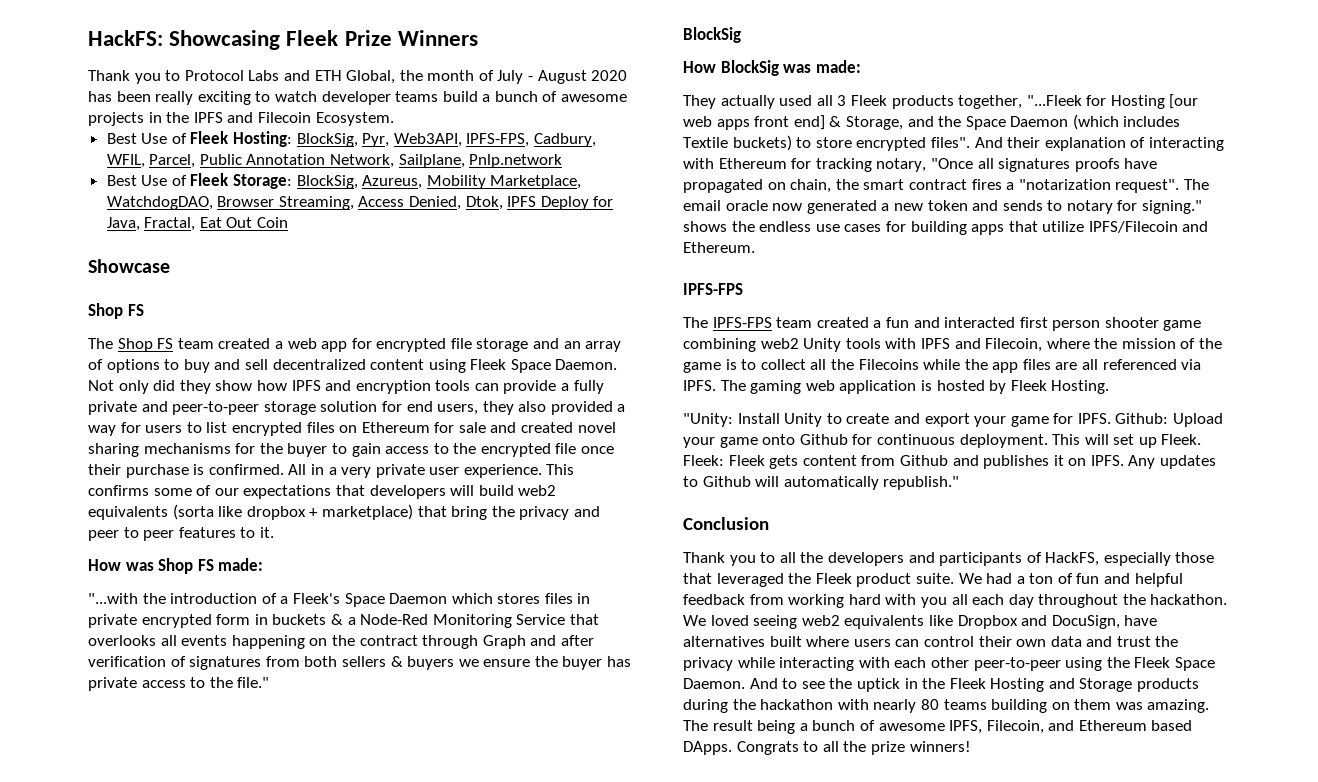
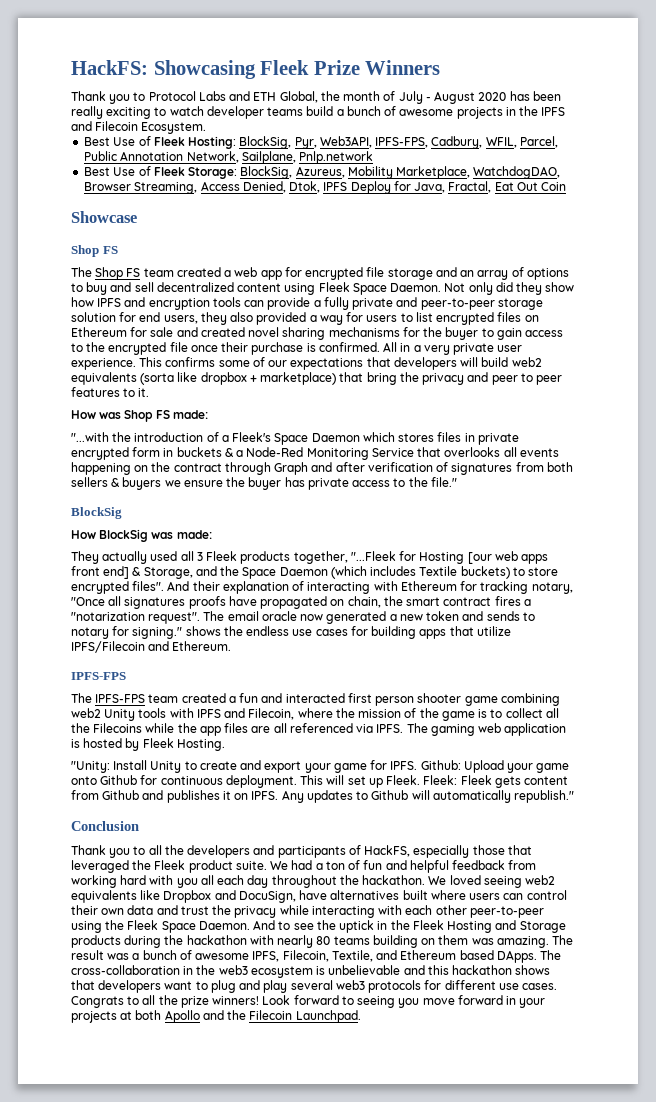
- The result being a bunch of awesome IPFS, Filecoin, and Ethereum based DApps.
+ The result was a bunch of awesome IPFS, Filecoin, Textile, and Ethereum based DApps.
+ The cross-collaboration in the web3 ecosystem is unbelievable and this hackathon shows that developers want to plug and play several web3 protocols for different use cases.
+ Look forward to seeing you move forward in your projects at both Apollo and the Filecoin Launchpad.

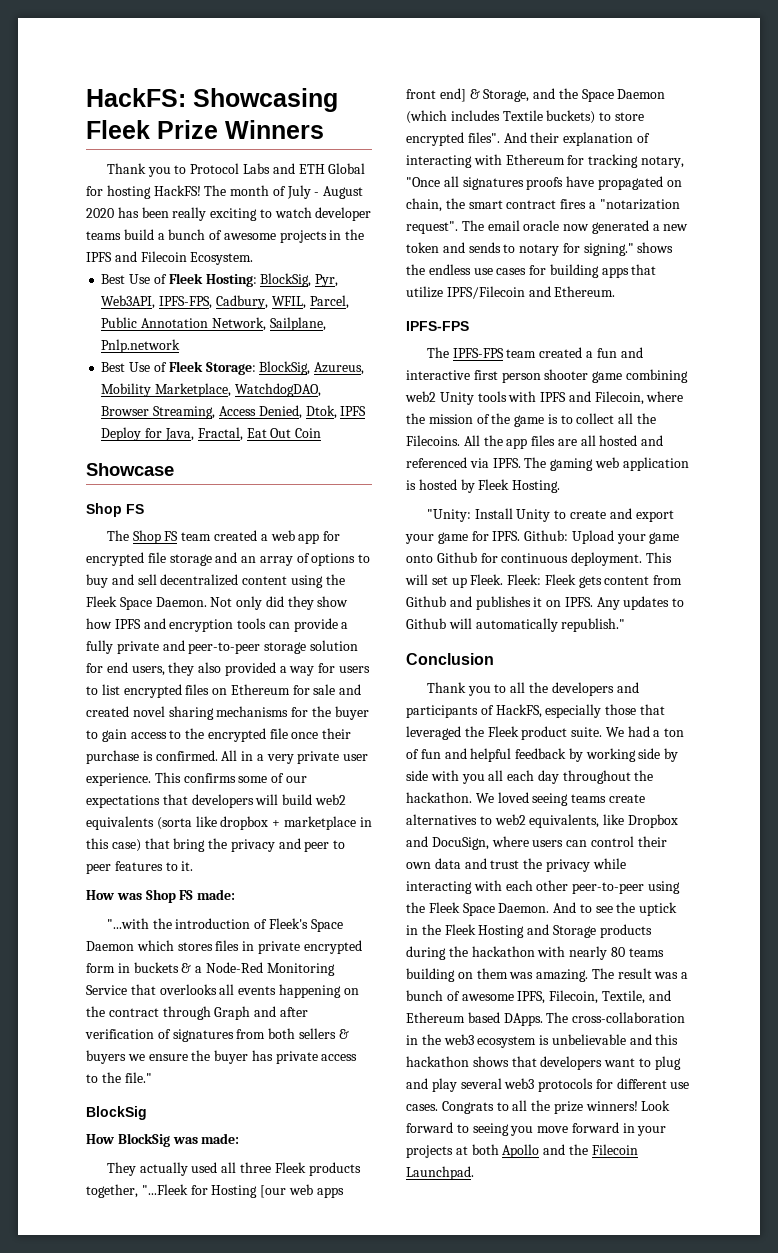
- Thank you to Protocol Labs and ETH Global, the month of July - August 2020 has been really exciting to watch developer teams build a bunch of awesome projects in the IPFS and Filecoin Ecosystem.
+ Thank you to Protocol Labs and ETH Global for hosting HackFS! The month of July - August 2020 has been really exciting to watch developer teams build a bunch of awesome projects in the IPFS and Filecoin Ecosystem.
- The Shop FS team created a web app for encrypted file storage and an array of options to buy and sell decentralized content using Fleek Space Daemon.
+ The Shop FS team created a web app for encrypted file storage and an array of options to buy and sell decentralized content using the Fleek Space Daemon.
- This confirms some of our expectations that developers will build web2 equivalents (sorta like dropbox + marketplace) that bring the privacy and peer to peer features to it.
+ This confirms some of our expectations that developers will build web2 equivalents (sorta like dropbox + marketplace in this case) that bring the privacy and peer to peer features to it.
- "...with the introduction of a Fleek's Space Daemon which stores files in private encrypted form in buckets & a Node-Red Monitoring Service that overlooks all events happening on the contract through Graph and after verification of signatures from both sellers & buyers we ensure the buyer has private access to the file."
+ "...with the introduction of Fleek's Space Daemon which stores files in private encrypted form in buckets & a Node-Red Monitoring Service that overlooks all events happening on the contract through Graph and after verification of signatures from both sellers & buyers we ensure the buyer has private access to the file."
- They actually used all 3 Fleek products together, "...Fleek for Hosting [our web apps front end] & Storage, and the Space Daemon (which includes Textile buckets) to store encrypted files".
+ They actually used all three Fleek products together, "...Fleek for Hosting [our web apps front end] & Storage, and the Space Daemon (which includes Textile buckets) to store encrypted files".
- The IPFS-FPS team created a fun and interacted first person shooter game combining web2 Unity tools with IPFS and Filecoin, where the mission of the game is to collect all the Filecoins while the app files are all referenced via IPFS.
+ The IPFS-FPS team created a fun and interactive first person shooter game combining web2 Unity tools with IPFS and Filecoin, where the mission of the game is to collect all the Filecoins. All the app files are all hosted and referenced via IPFS.
- We had a ton of fun and helpful feedback from working hard with you all each day throughout the hackathon.
+ We had a ton of fun and helpful feedback by working side by side with you all each day throughout the hackathon.
- We loved seeing web2 equivalents like Dropbox and DocuSign, have alternatives built where users can control their own data and trust the privacy while interacting with each other peer-to-peer using the Fleek Space Daemon.
+ We loved seeing teams create alternatives to web2 equivalents, like Dropbox and DocuSign, where users can control their own data and trust the privacy while interacting with each other peer-to-peer using the Fleek Space Daemon.

